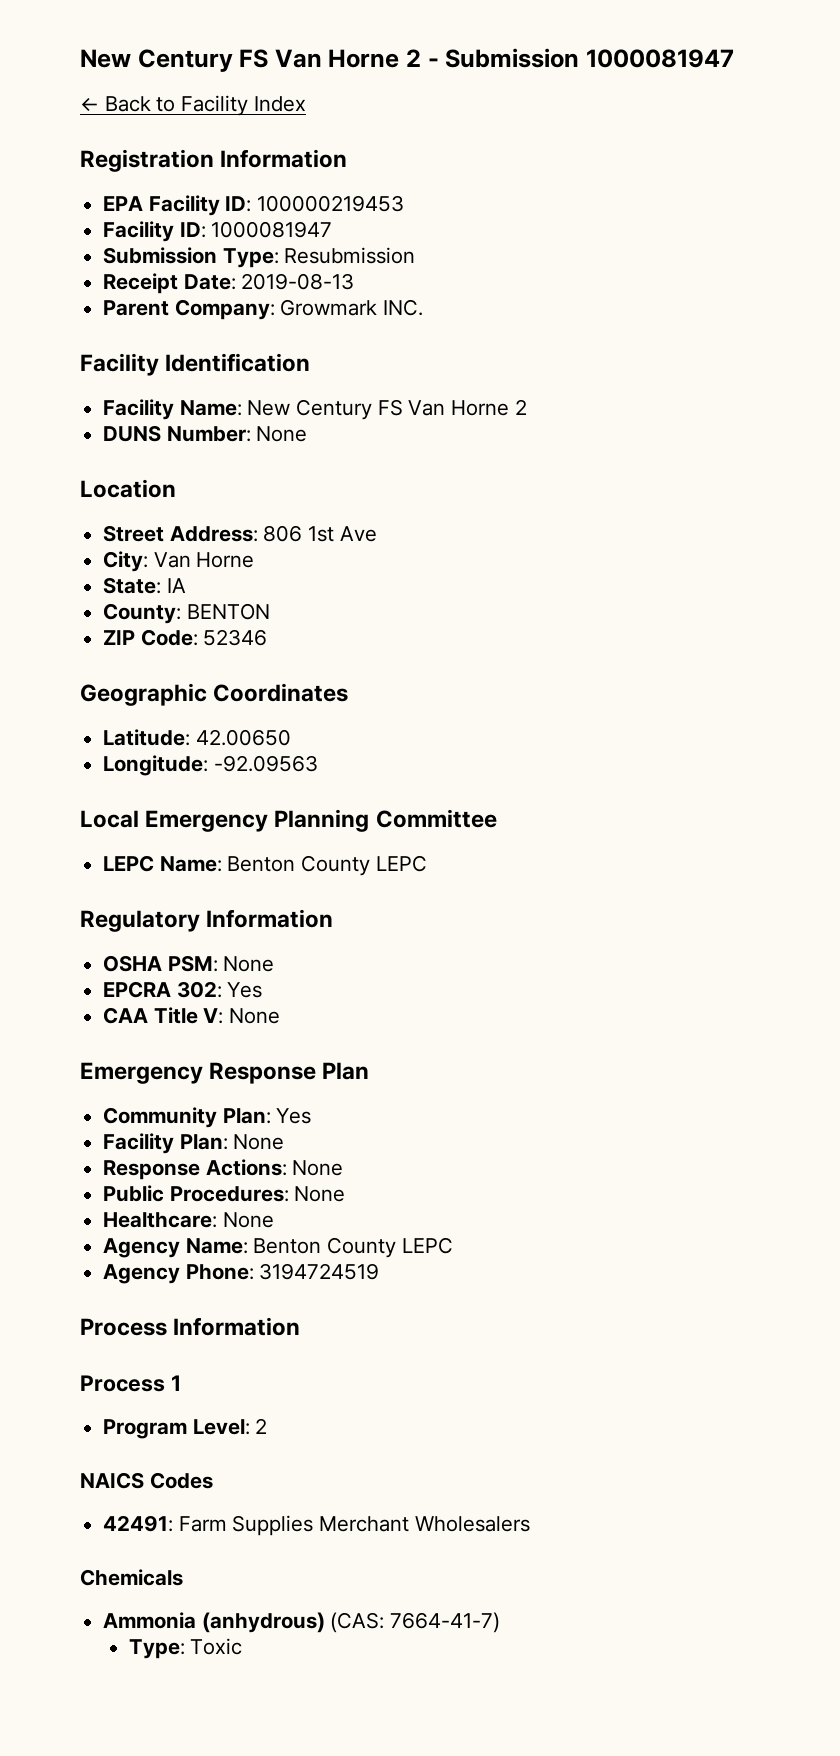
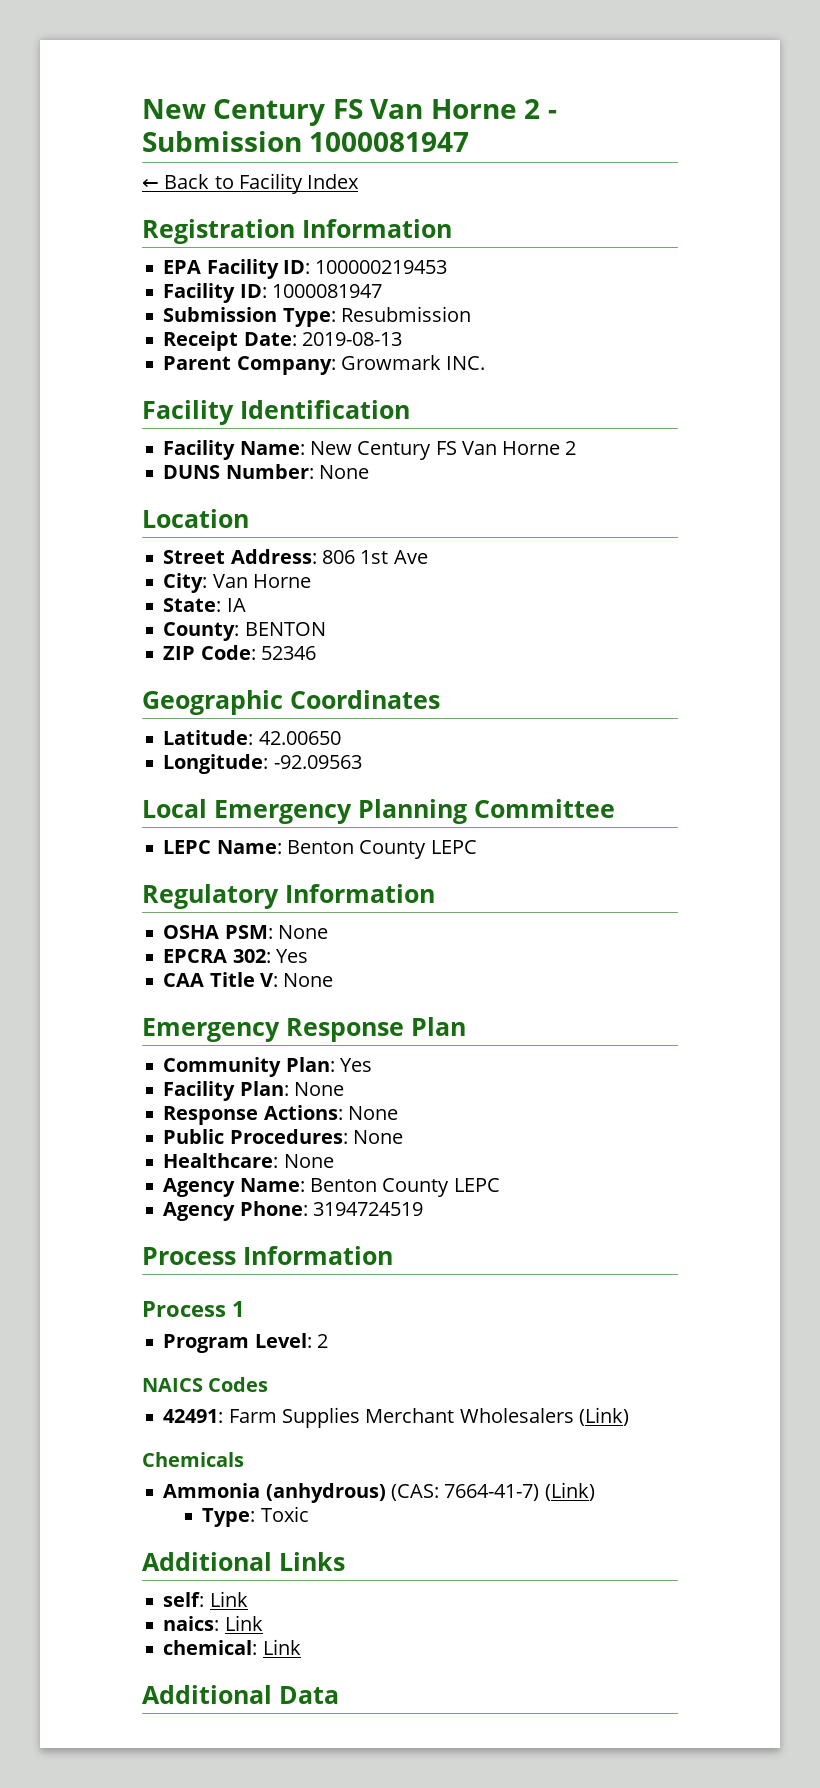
- 42491: Farm Supplies Merchant Wholesalers
+ 42491: Farm Supplies Merchant Wholesalers (Link)
- Ammonia (anhydrous) (CAS: 7664-41-7)
+ Ammonia (anhydrous) (CAS: 7664-41-7) (Link)
+ Additional Links
+ self: Link
+ naics: Link
+ chemical: Link
+ Additional Data

